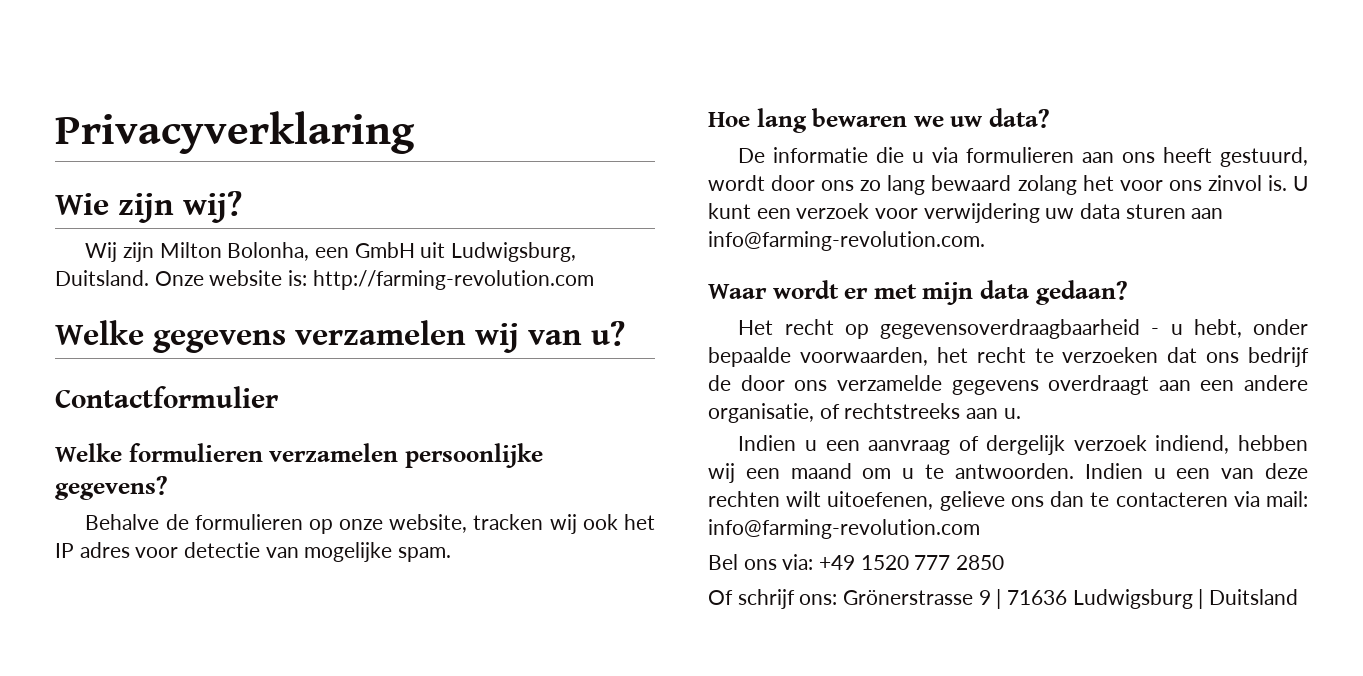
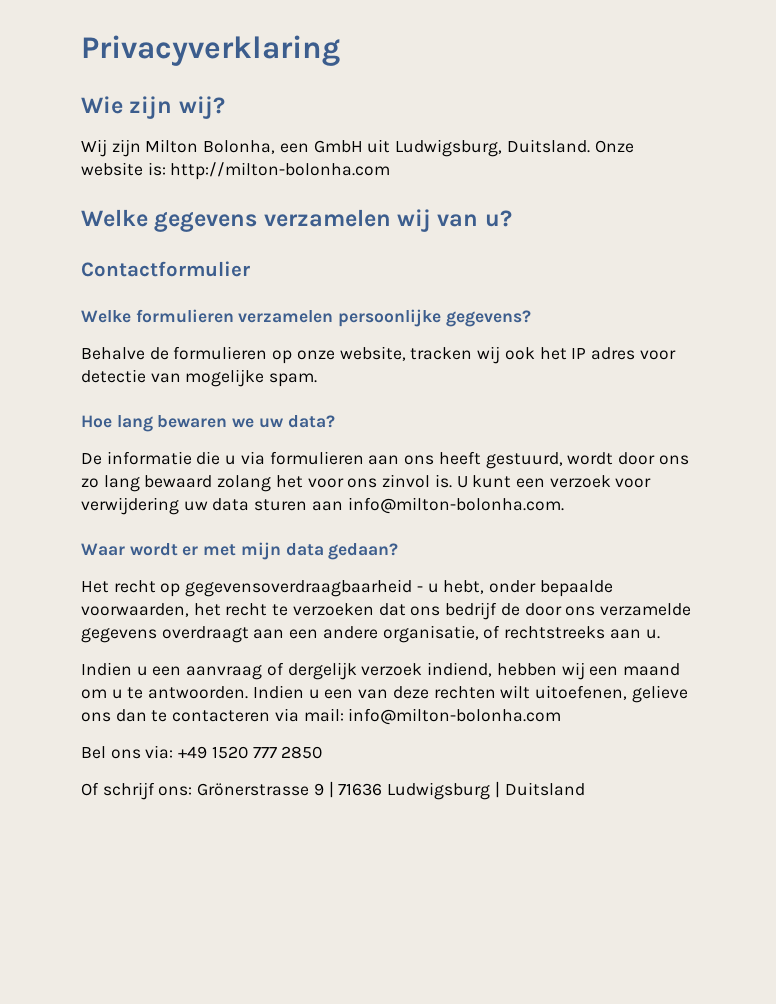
- Onze website is: http://farming-revolution.com
+ Onze website is: http://milton-bolonha.com
- U kunt een verzoek voor verwijdering uw data sturen aan info@farming-revolution.com.
+ U kunt een verzoek voor verwijdering uw data sturen aan info@milton-bolonha.com.
- Indien u een van deze rechten wilt uitoefenen, gelieve ons dan te contacteren via mail: info@farming-revolution.com
+ Indien u een van deze rechten wilt uitoefenen, gelieve ons dan te contacteren via mail: info@milton-bolonha.com

